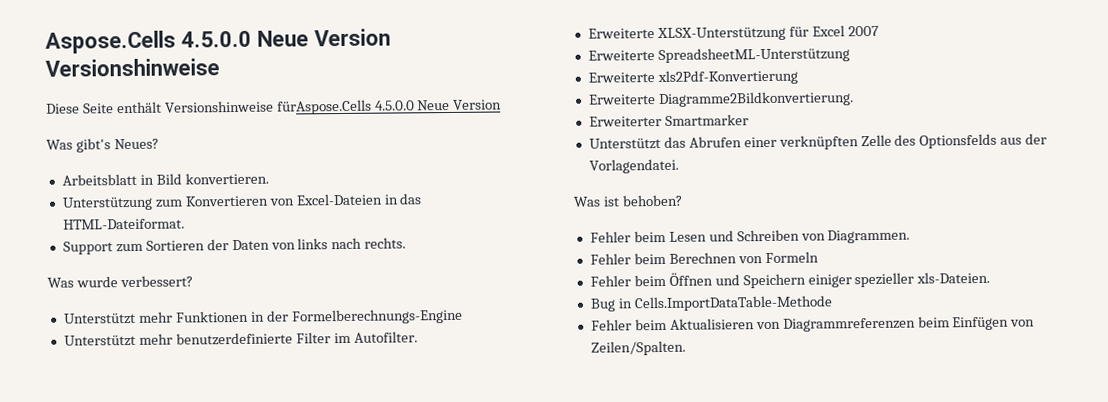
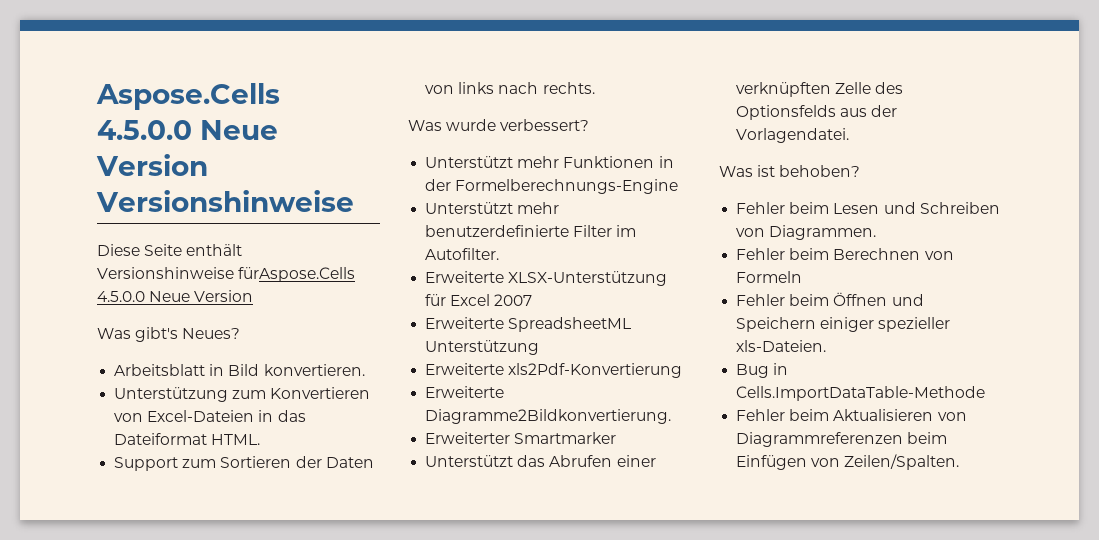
- Unterstützung zum Konvertieren von Excel-Dateien in das HTML-Dateiformat.
+ Unterstützung zum Konvertieren von Excel-Dateien in das Dateiformat HTML.
- Erweiterte SpreadsheetML-Unterstützung
+ Erweiterte SpreadsheetML Unterstützung

